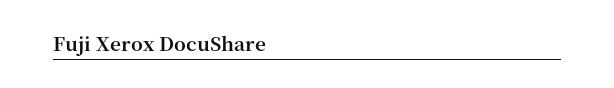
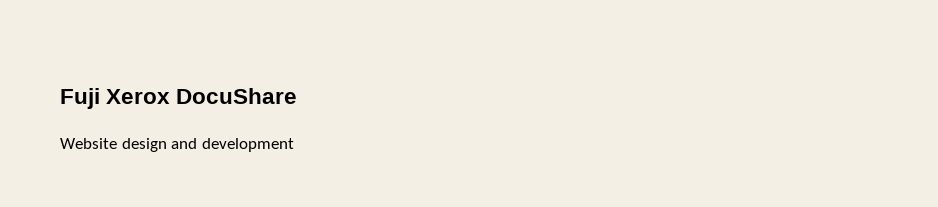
+ Website design and development

